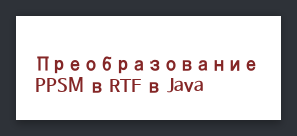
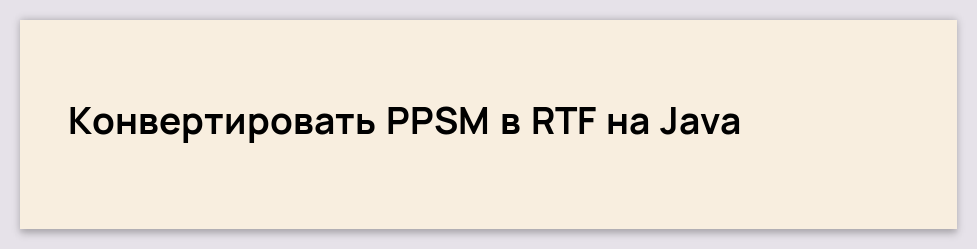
- Преобразование PPSM в RTF в Java
+ Конвертировать PPSM в RTF на Java

